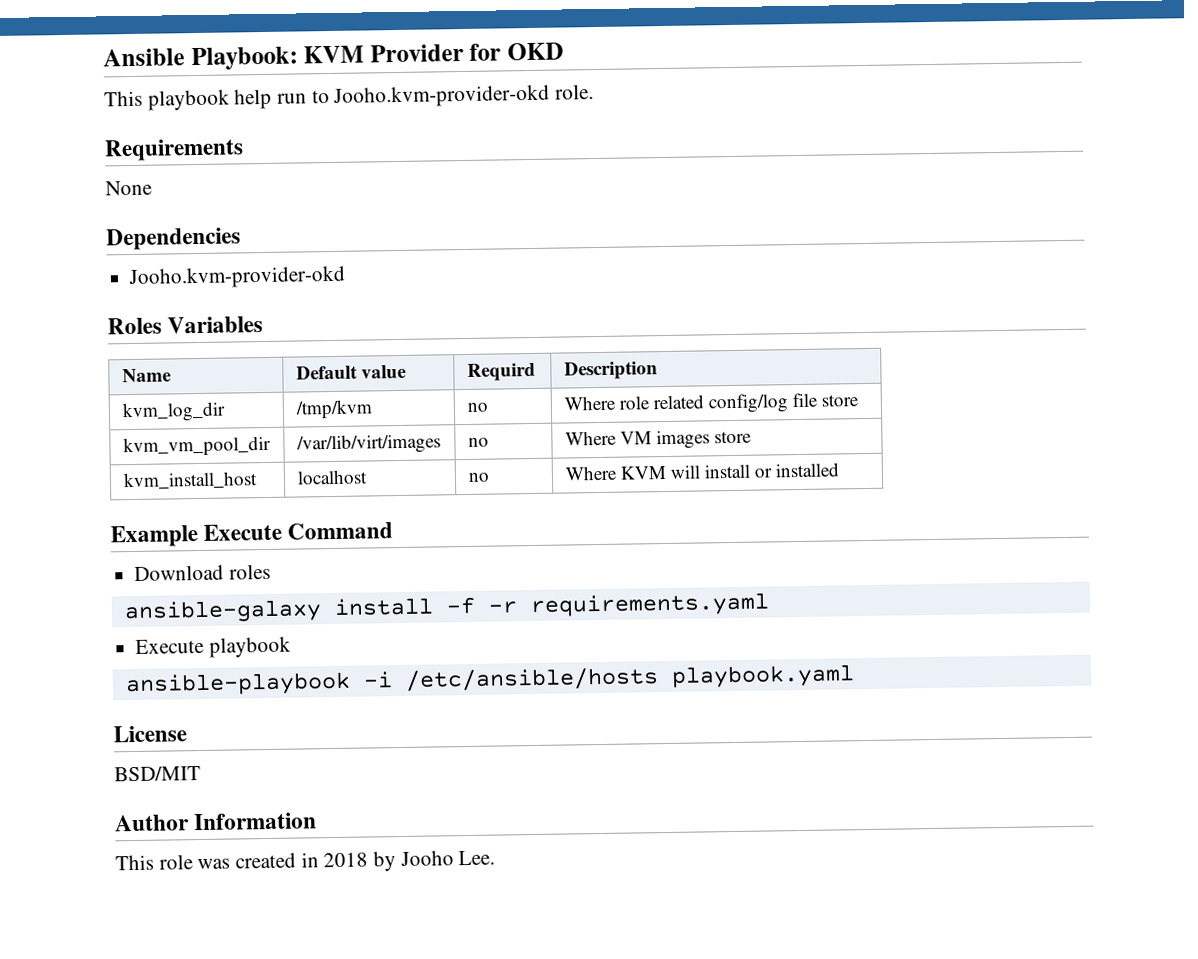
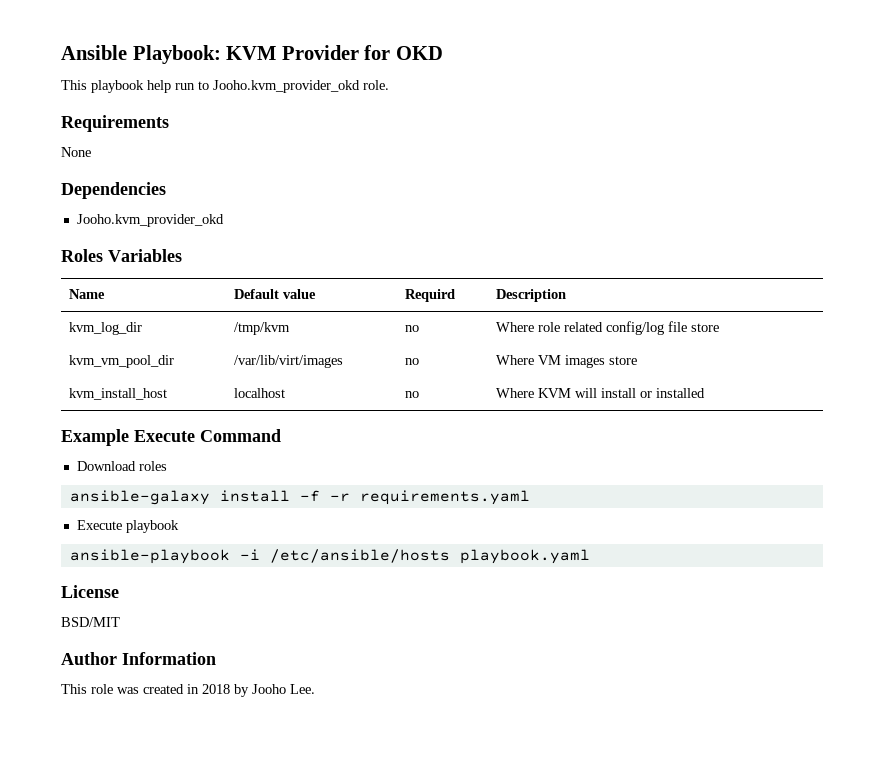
- This playbook help run to Jooho.kvm-provider-okd role.
+ This playbook help run to Jooho.kvm_provider_okd role.
  Dependencies
- Jooho.kvm-provider-okd
+ Jooho.kvm_provider_okd

